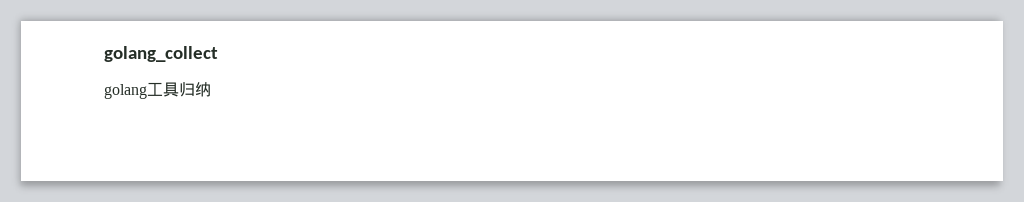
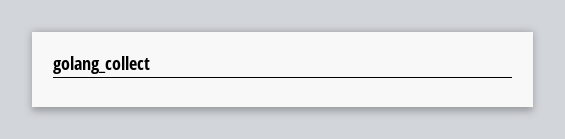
- golang工具归纳

